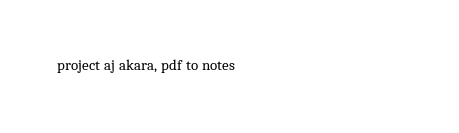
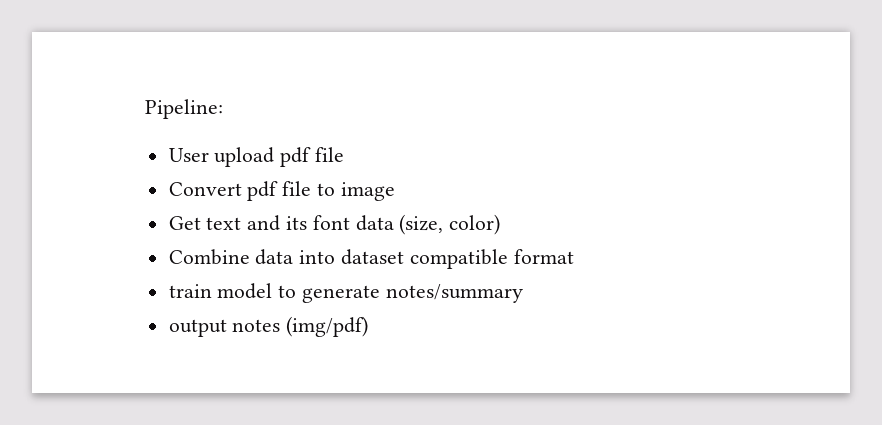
- project aj akara, pdf to notes
+ Pipeline:
+ User upload pdf file
+ Convert pdf file to image
+ Get text and its font data (size, color)
+ Combine data into dataset compatible format
+ train model to generate notes/summary
+ output notes (img/pdf)

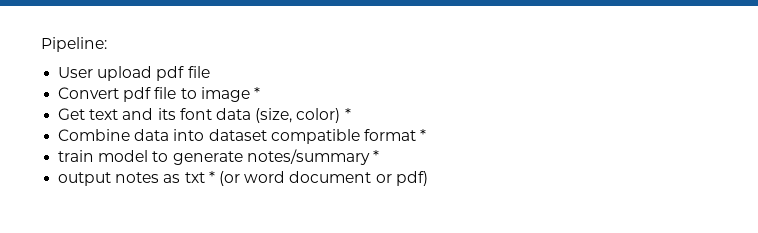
- Convert pdf file to image
+ Convert pdf file to image *
- Get text and its font data (size, color)
+ Get text and its font data (size, color) *
- Combine data into dataset compatible format
+ Combine data into dataset compatible format *
- train model to generate notes/summary
+ train model to generate notes/summary *
- output notes (img/pdf)
+ output notes as txt * (or word document or pdf)

